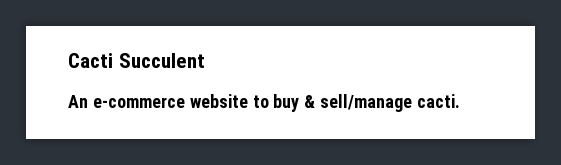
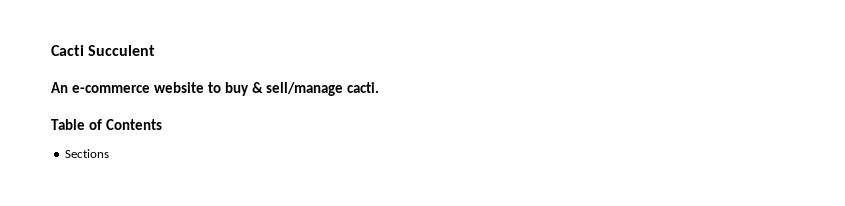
+ Table of Contents
+ Sections

